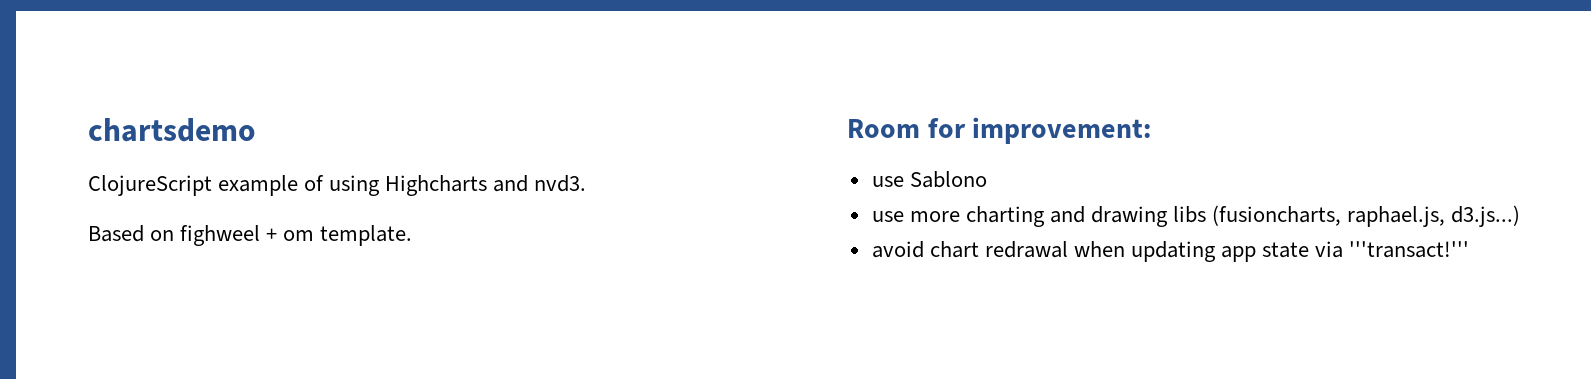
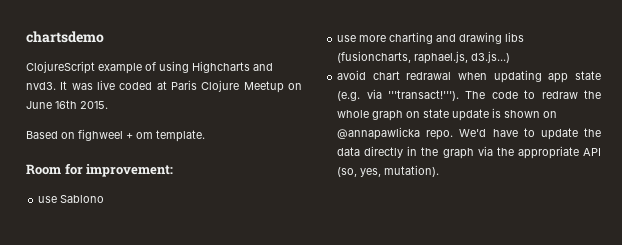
+ It was live coded at Paris Clojure Meetup on June 16th 2015.
- avoid chart redrawal when updating app state via '''transact!'''
+ avoid chart redrawal when updating app state (e.g. via '''transact!'''). The code to redraw the whole graph on state update is shown on @annapawlicka repo. We'd have to update the data directly in the graph via the appropriate API (so, yes, mutation).

